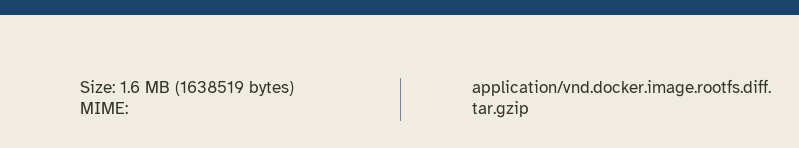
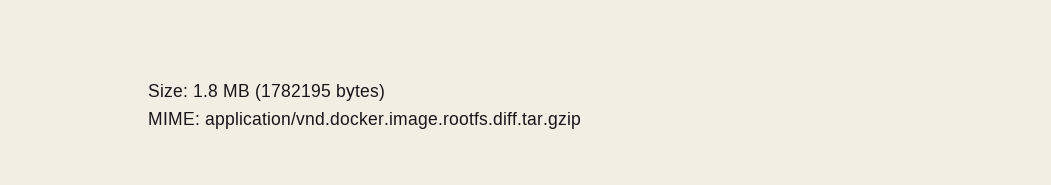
- Size: 1.6 MB (1638519 bytes)
+ Size: 1.8 MB (1782195 bytes)

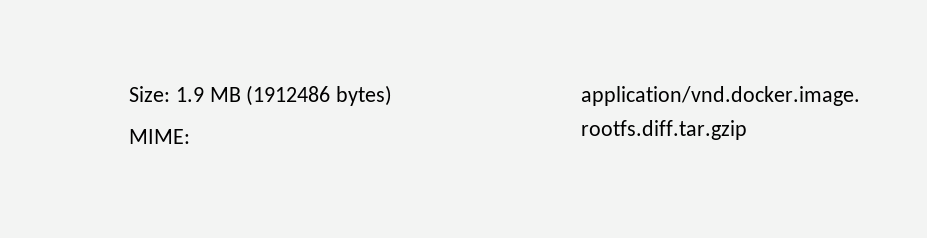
- Size: 1.8 MB (1782195 bytes)
+ Size: 1.9 MB (1912486 bytes)

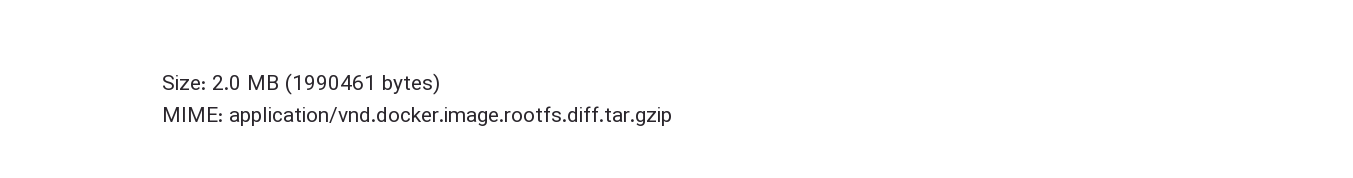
- Size: 1.9 MB (1912486 bytes)
+ Size: 2.0 MB (1990461 bytes)

